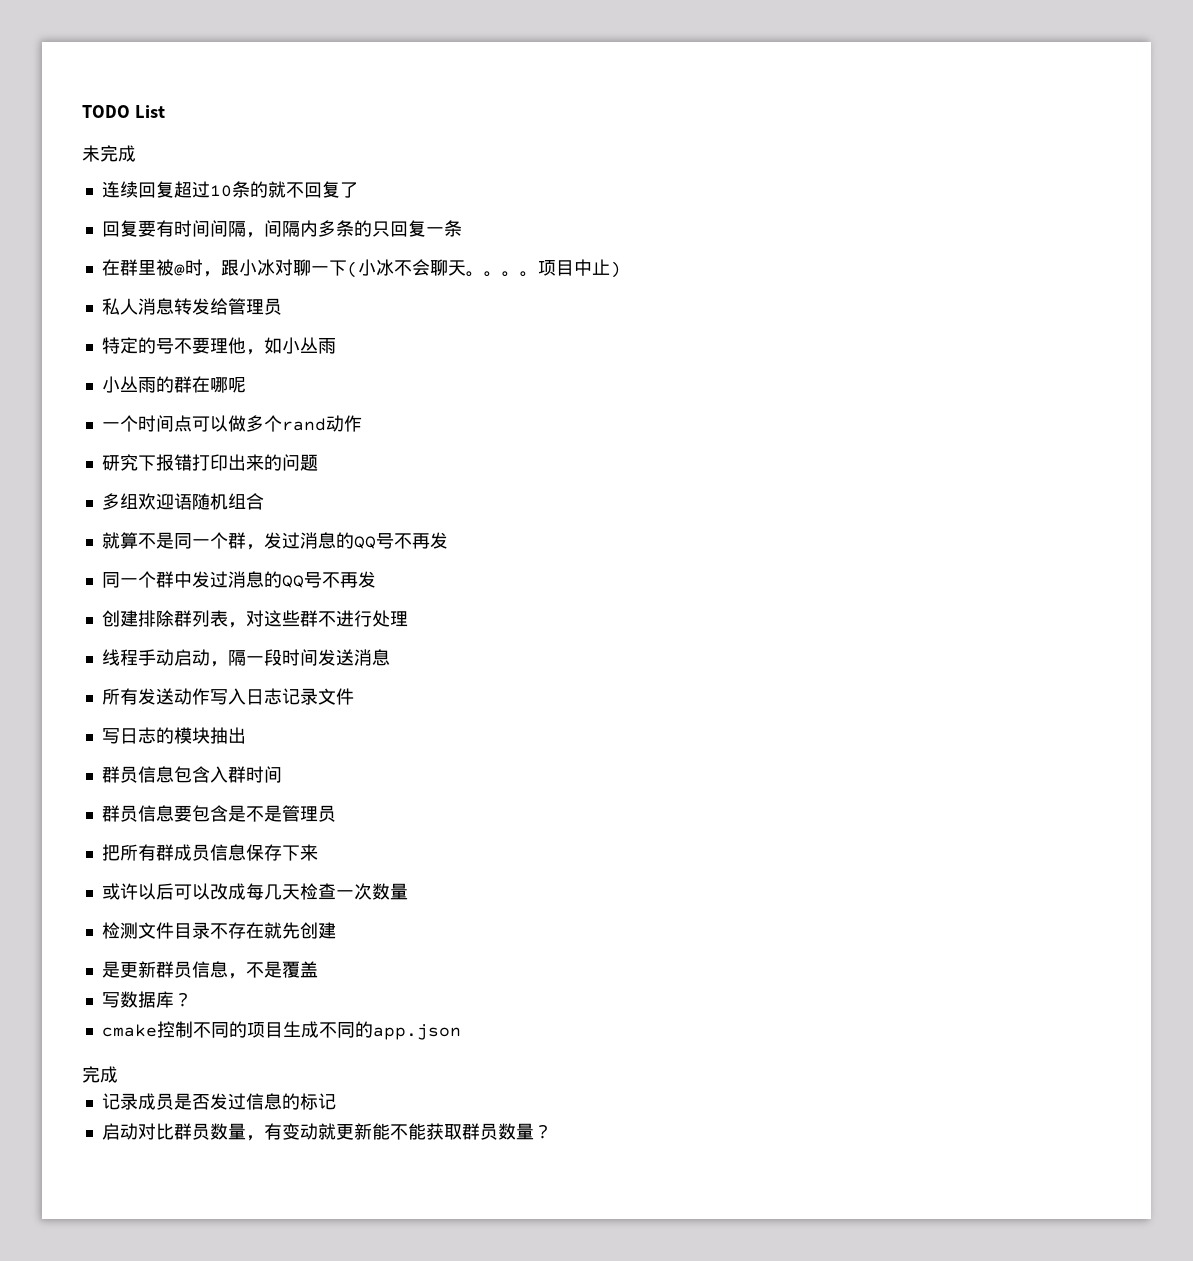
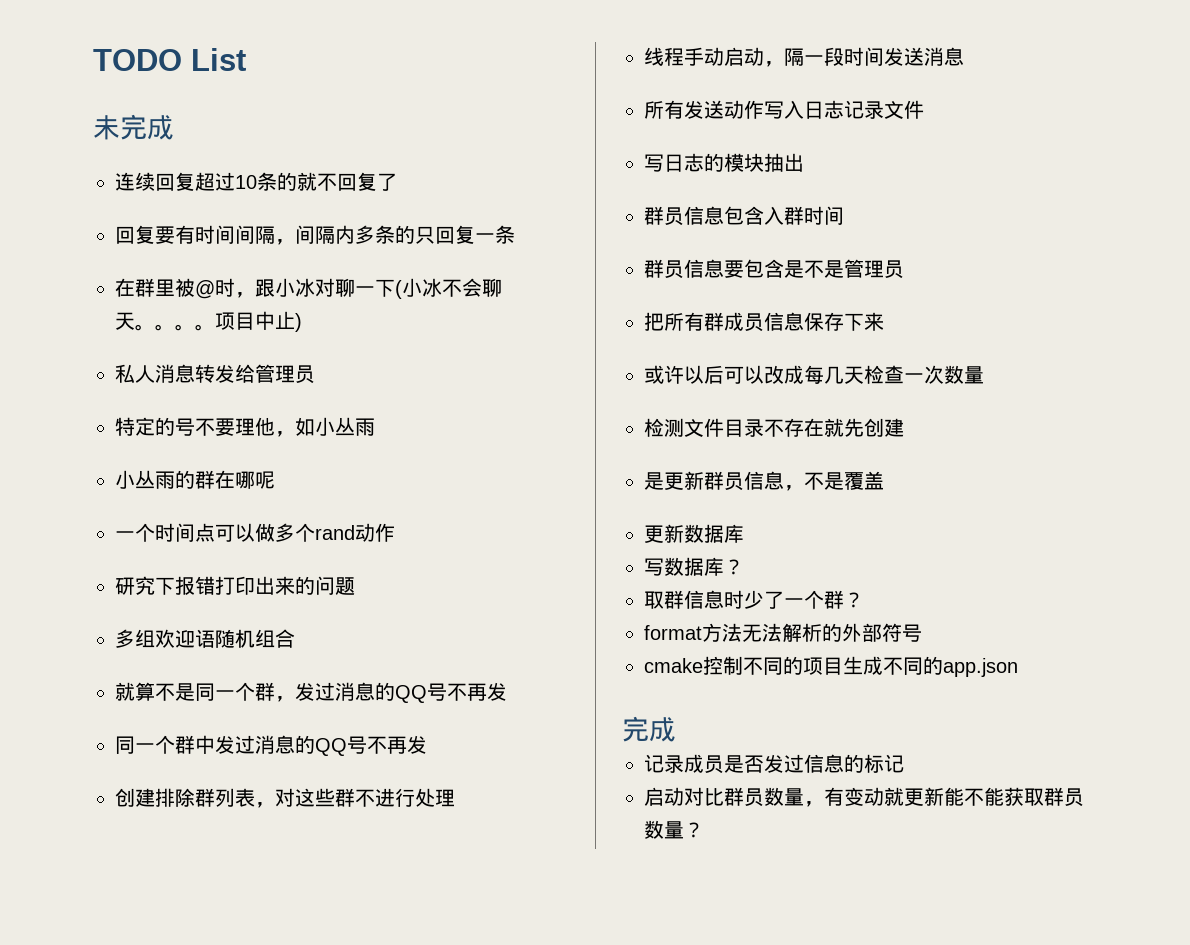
+ 更新数据库
+ 取群信息时少了一个群？
+ format方法无法解析的外部符号

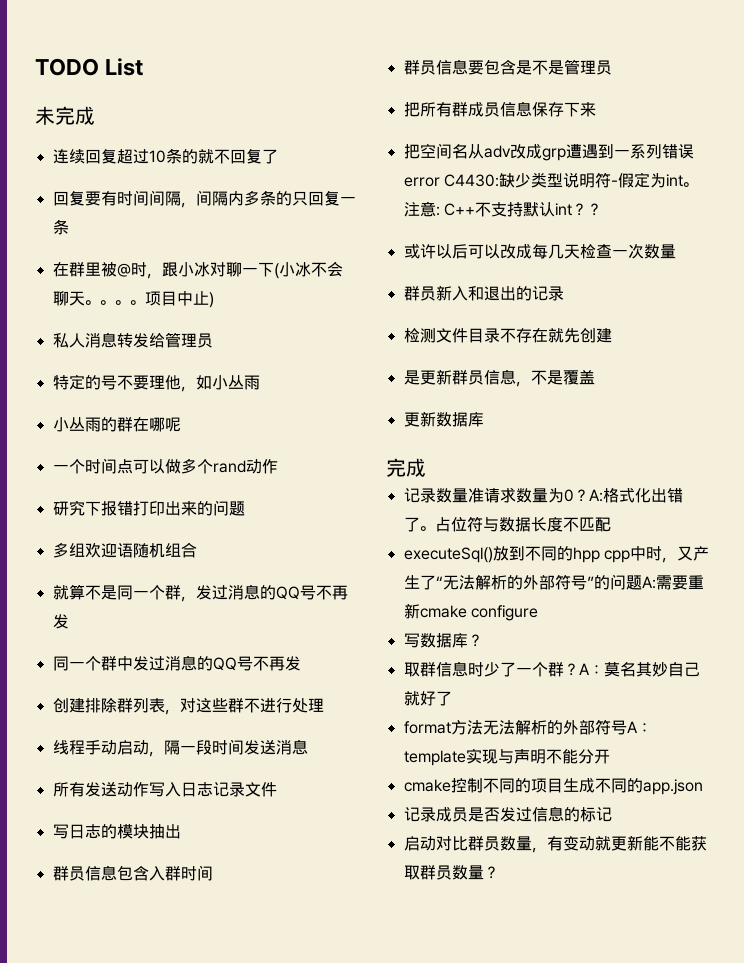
+ 把空间名从adv改成grp遭遇到一系列错误error C4430:缺少类型说明符-假定为int。注意: C++不支持默认int？？
+ 群员新入和退出的记录
  更新数据库
+ 完成
+ 记录数量准请求数量为0？A:格式化出错了。占位符与数据长度不匹配
+ executeSql()放到不同的hpp cpp中时，又产生了“无法解析的外部符号”的问题A:需要重新cmake configure
+ A：莫名其妙自己就好了
- format方法无法解析的外部符号
+ format方法无法解析的外部符号A：template实现与声明不能分开
  cmake控制不同的项目生成不同的app.json
- 完成

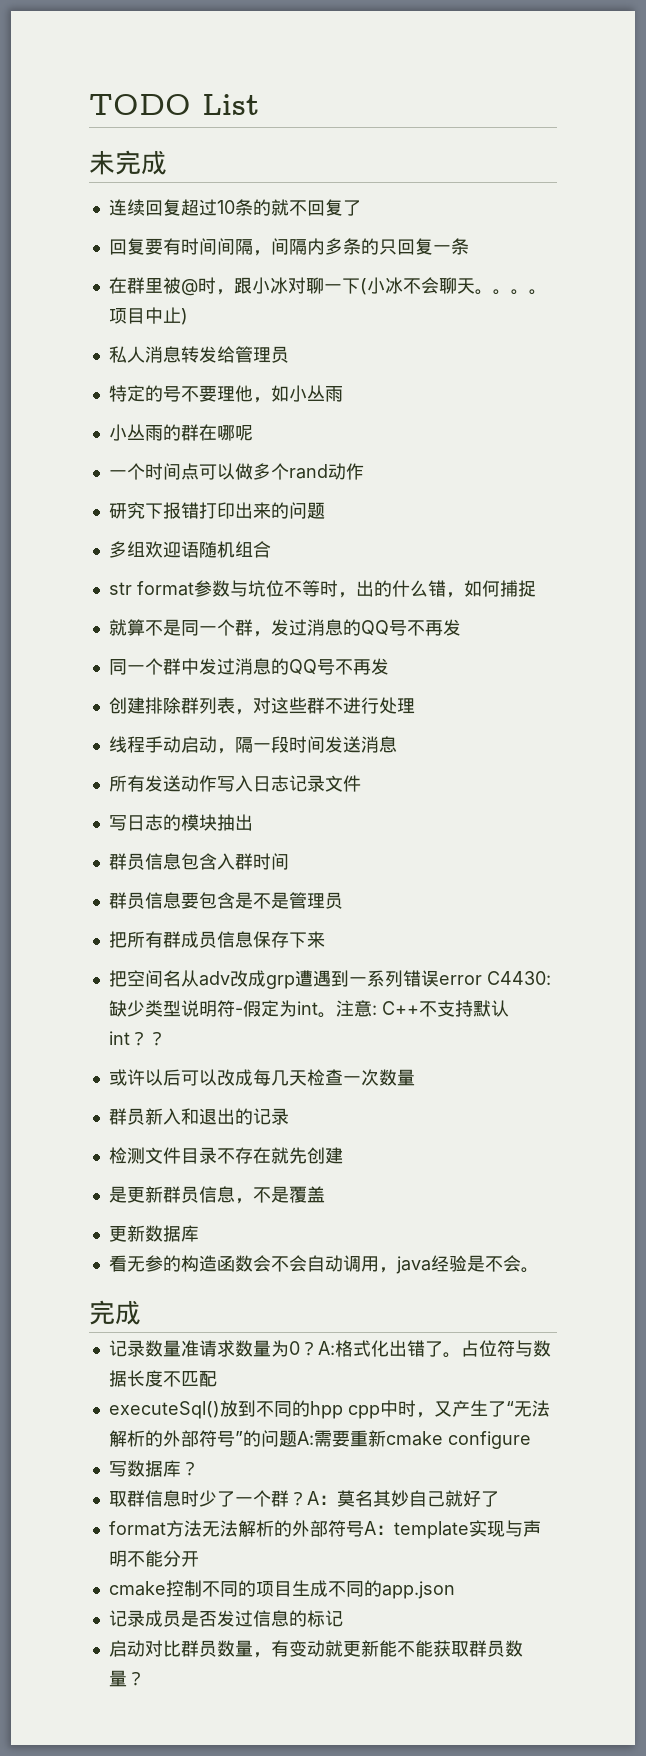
+ str format参数与坑位不等时，出的什么错，如何捕捉
+ 看无参的构造函数会不会自动调用，java经验是不会。

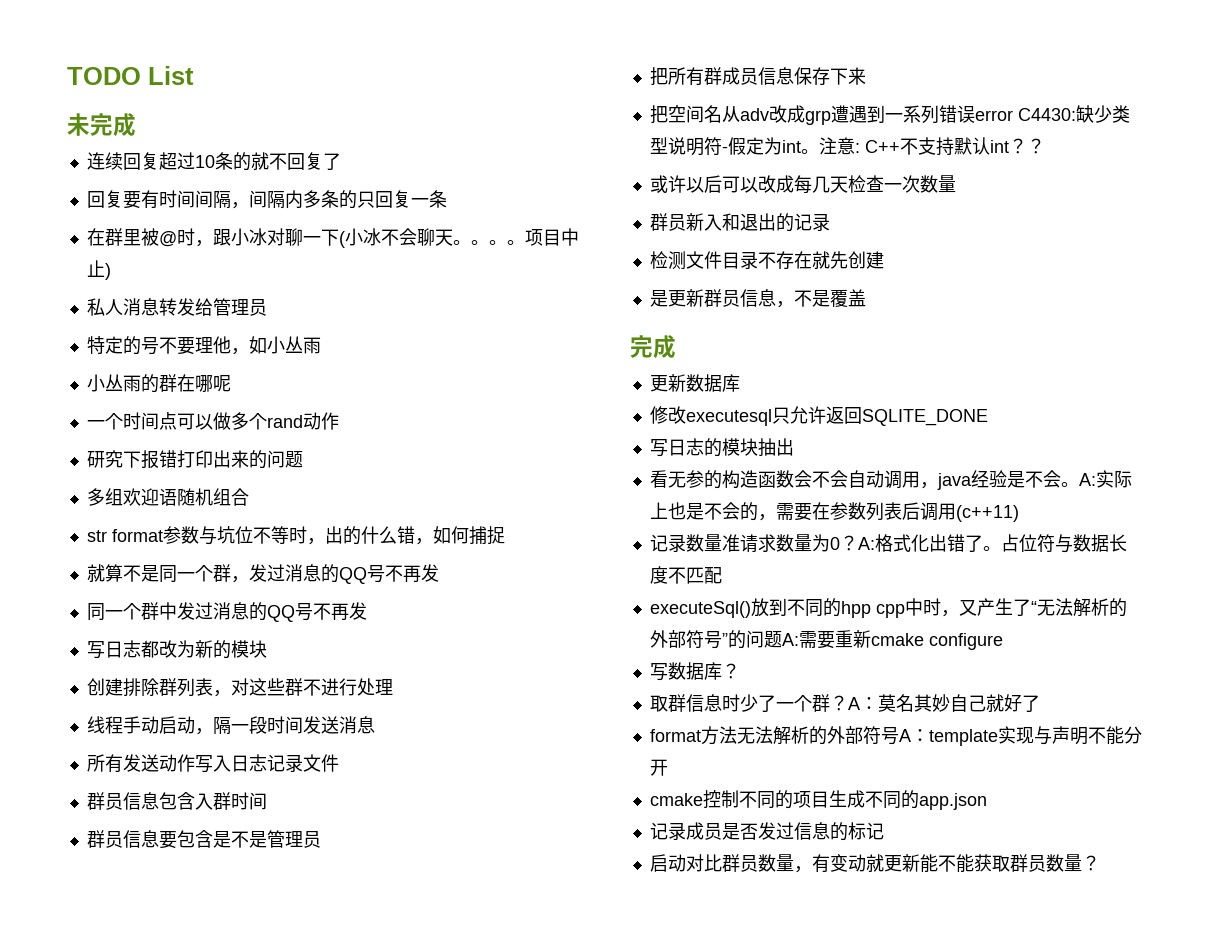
+ 写日志都改为新的模块
- 写日志的模块抽出
  是更新群员信息，不是覆盖
+ 完成
+ 修改executesql只允许返回SQLITE_DONE
+ 写日志的模块抽出
- 看无参的构造函数会不会自动调用，java经验是不会。
- 完成
+ 看无参的构造函数会不会自动调用，java经验是不会。A:实际上也是不会的，需要在参数列表后调用(c++11)

